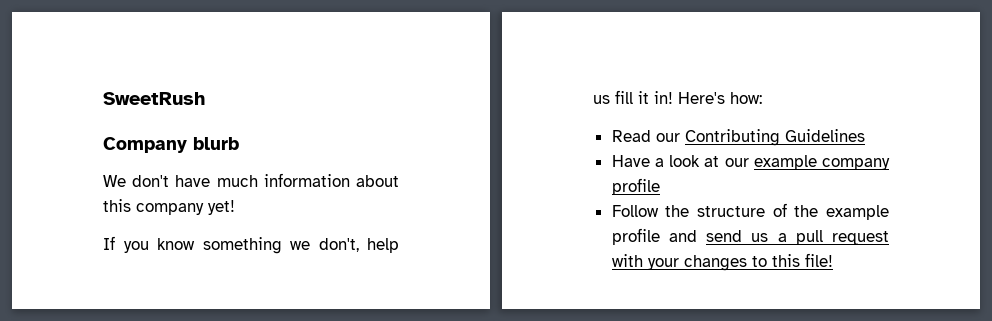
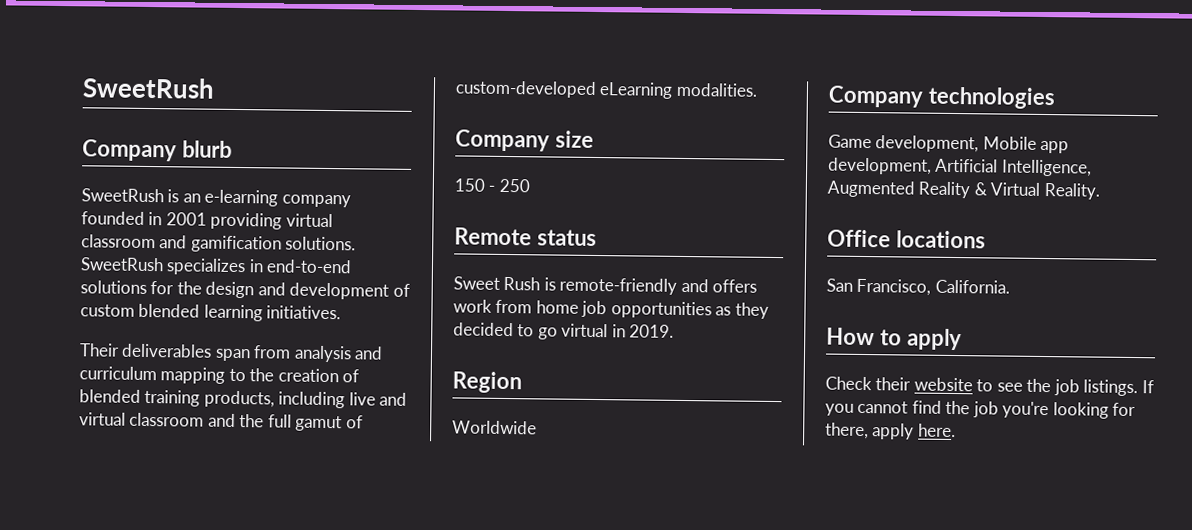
- We don't have much information about this company yet!
- If you know something we don't, help us fill it in! Here's how:
- Read our Contributing Guidelines
- Have a look at our example company profile
- Follow the structure of the example profile and send us a pull request with your changes to this file!
+ SweetRush is an e-learning company founded in 2001 providing virtual classroom and gamification solutions. SweetRush specializes in end-to-end solutions for the design and development of custom blended learning initiatives.
+ Their deliverables span from analysis and curriculum mapping to the creation of blended training products, including live and virtual classroom and the full gamut of custom-developed eLearning modalities.
+ Company size
+ 150 - 250
+ Remote status
+ Sweet Rush is remote-friendly and offers work from home job opportunities as they decided to go virtual in 2019.
+ Region
+ Worldwide
+ Company technologies
+ Game development, Mobile app development, Artificial Intelligence, Augmented Reality & Virtual Reality.
+ Office locations
+ San Francisco, California.
+ How to apply
+ Check their website to see the job listings. If you cannot find the job you're looking for there, apply here.

